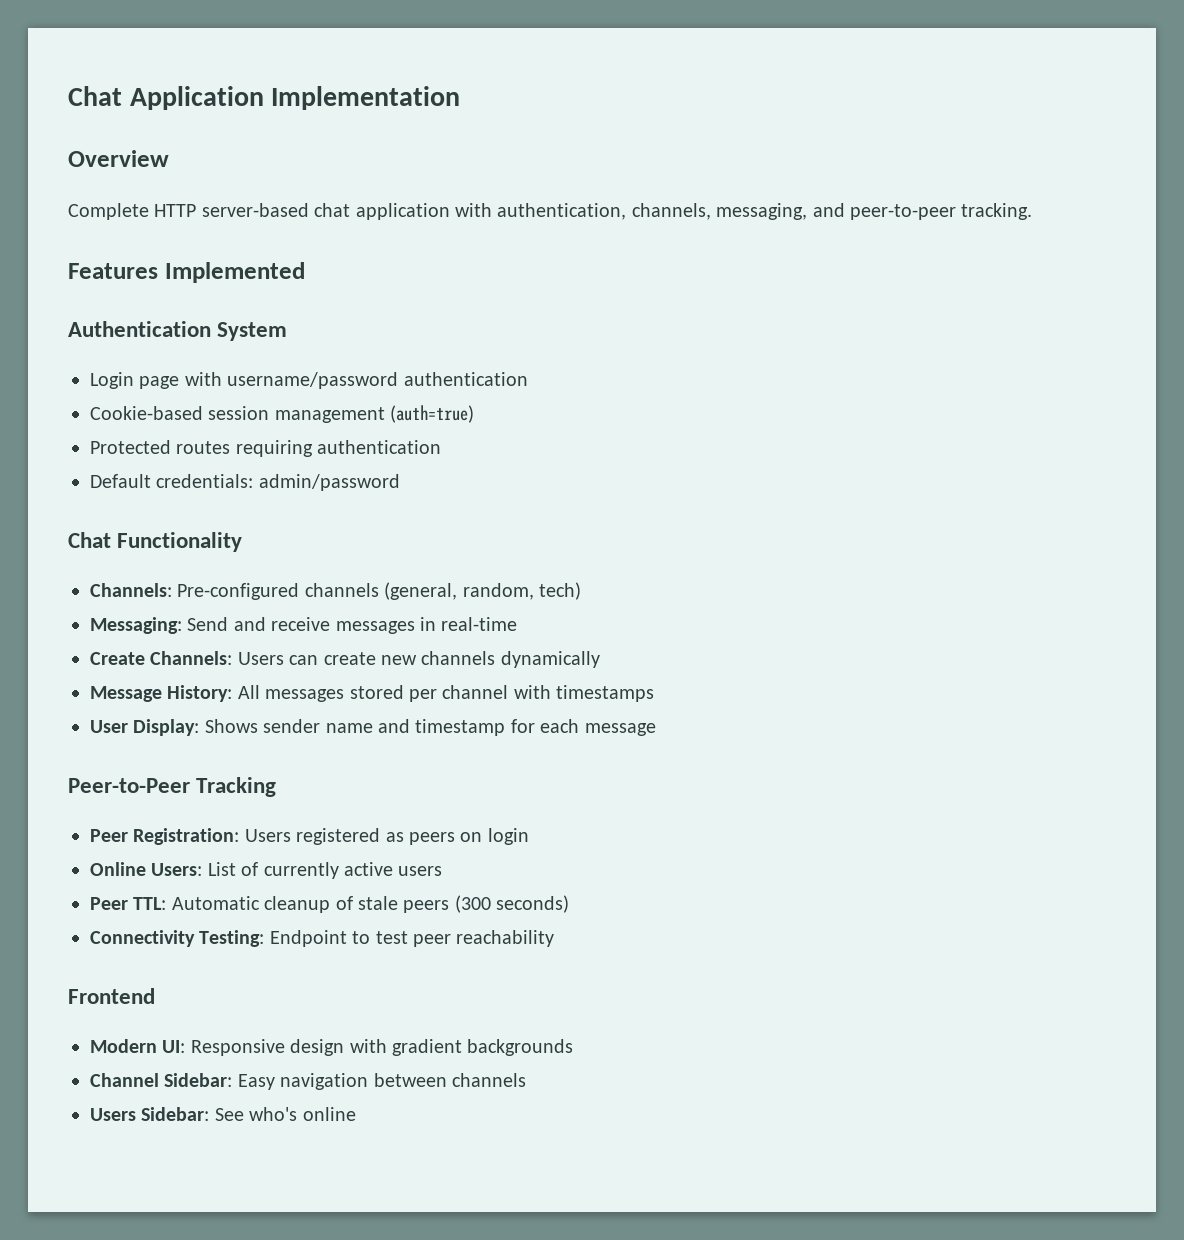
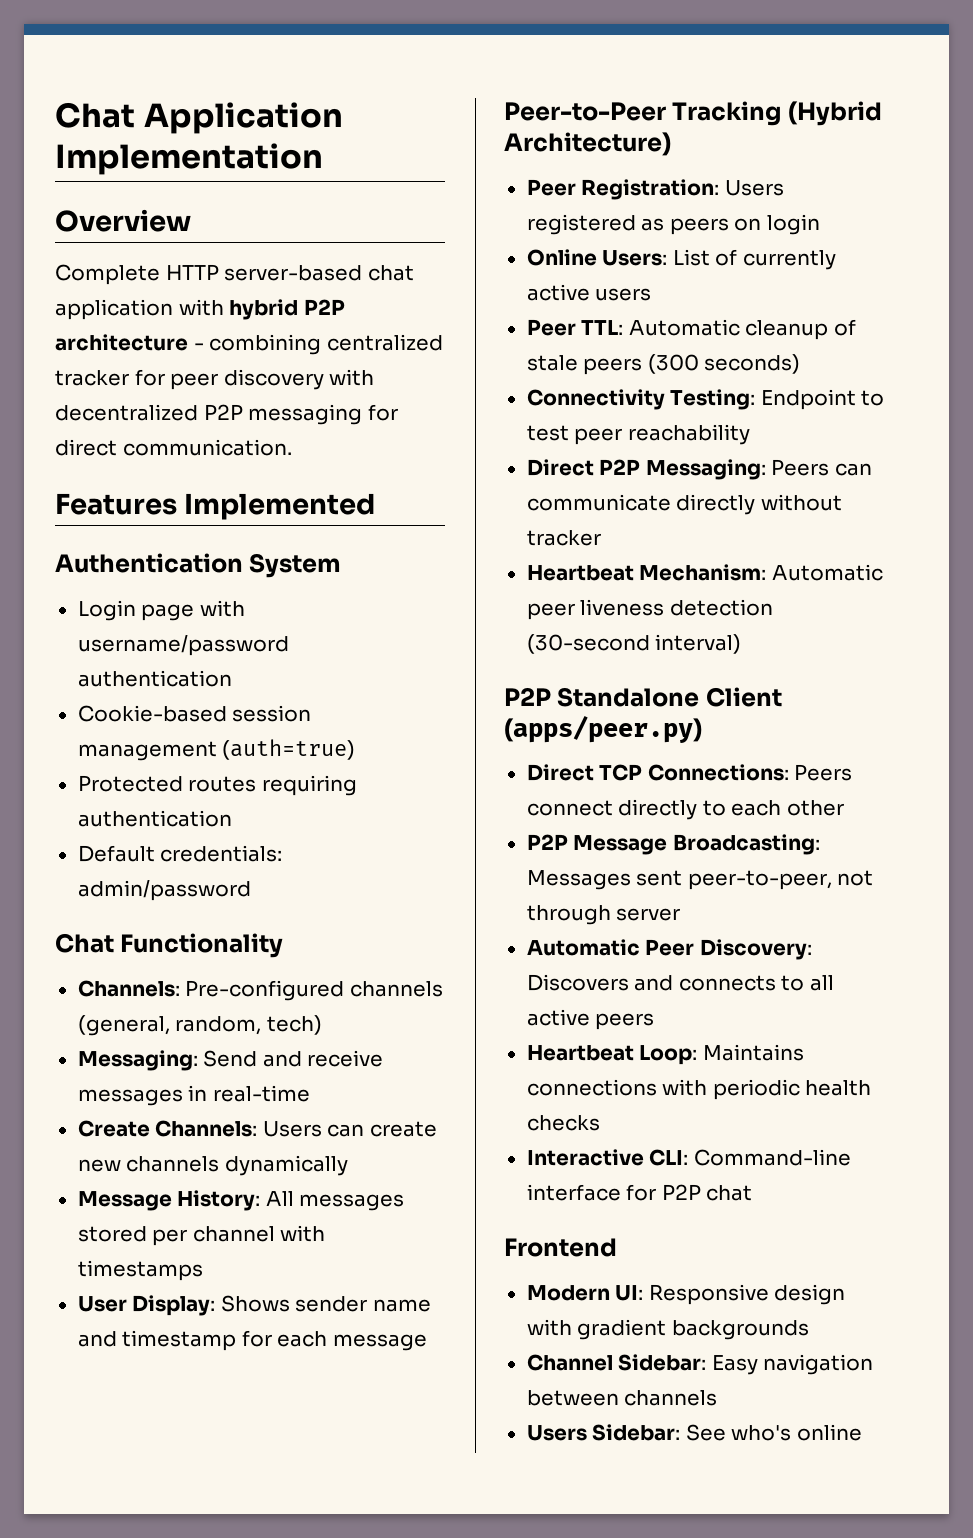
- Complete HTTP server-based chat application with authentication, channels, messaging, and peer-to-peer tracking.
+ Complete HTTP server-based chat application with hybrid P2P architecture - combining centralized tracker for peer discovery with decentralized P2P messaging for direct communication.
- Peer-to-Peer Tracking
+ Peer-to-Peer Tracking (Hybrid Architecture)
+ Direct P2P Messaging: Peers can communicate directly without tracker
+ Heartbeat Mechanism: Automatic peer liveness detection (30-second interval)
+ P2P Standalone Client (apps/peer.py)
+ Direct TCP Connections: Peers connect directly to each other
+ P2P Message Broadcasting: Messages sent peer-to-peer, not through server
+ Automatic Peer Discovery: Discovers and connects to all active peers
+ Heartbeat Loop: Maintains connections with periodic health checks
+ Interactive CLI: Command-line interface for P2P chat

